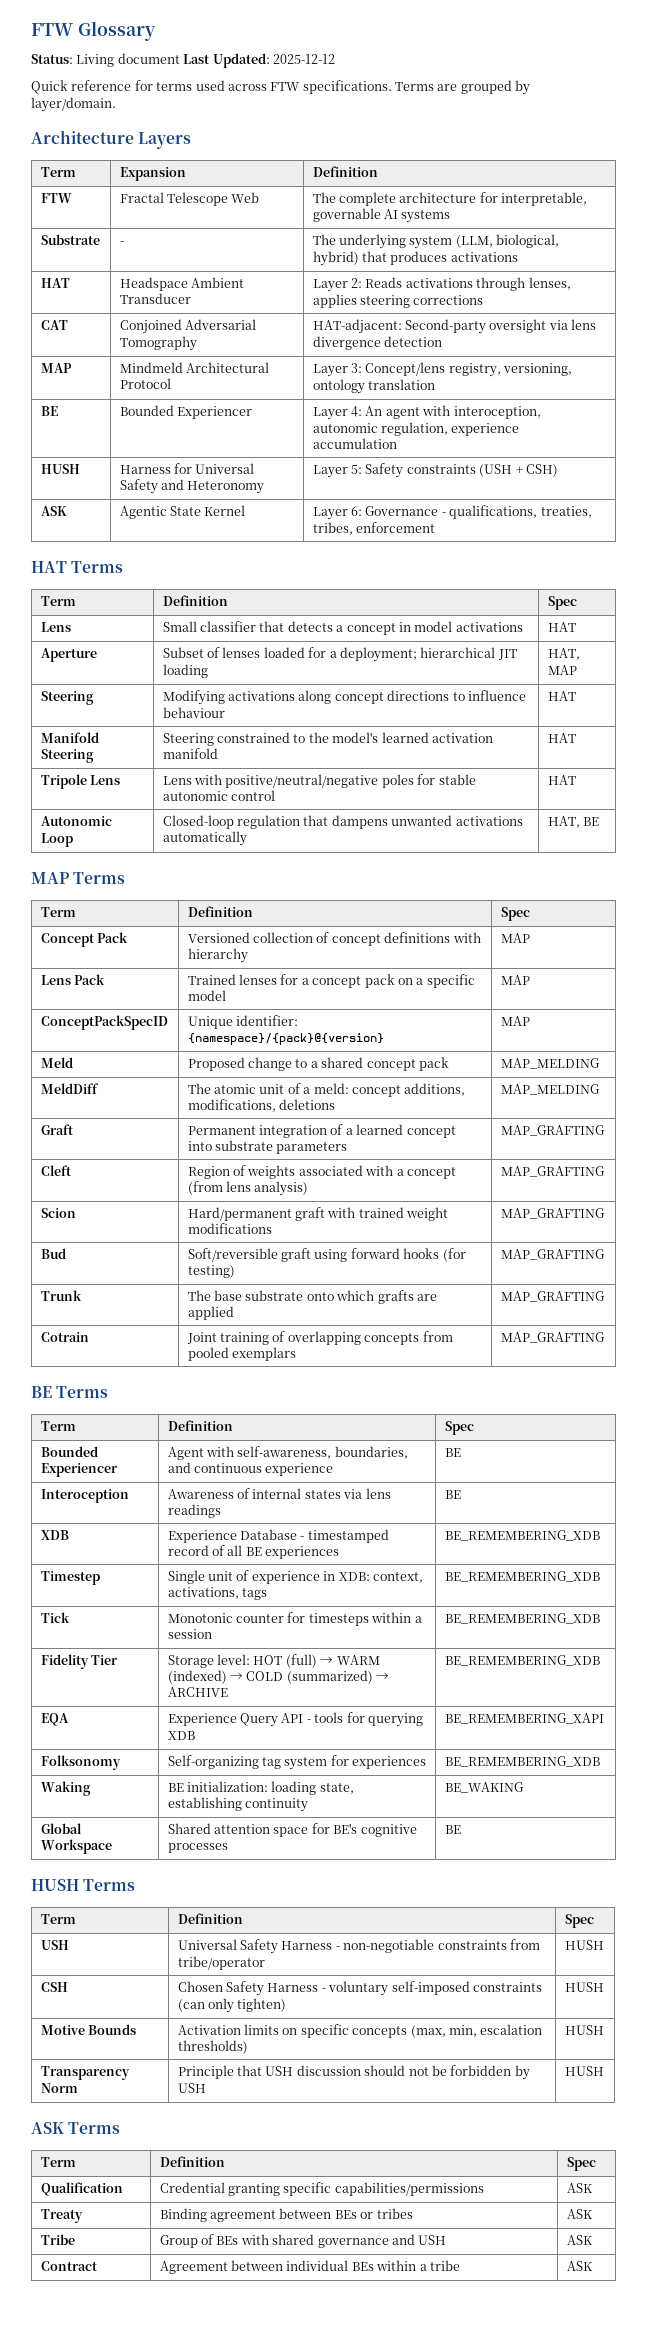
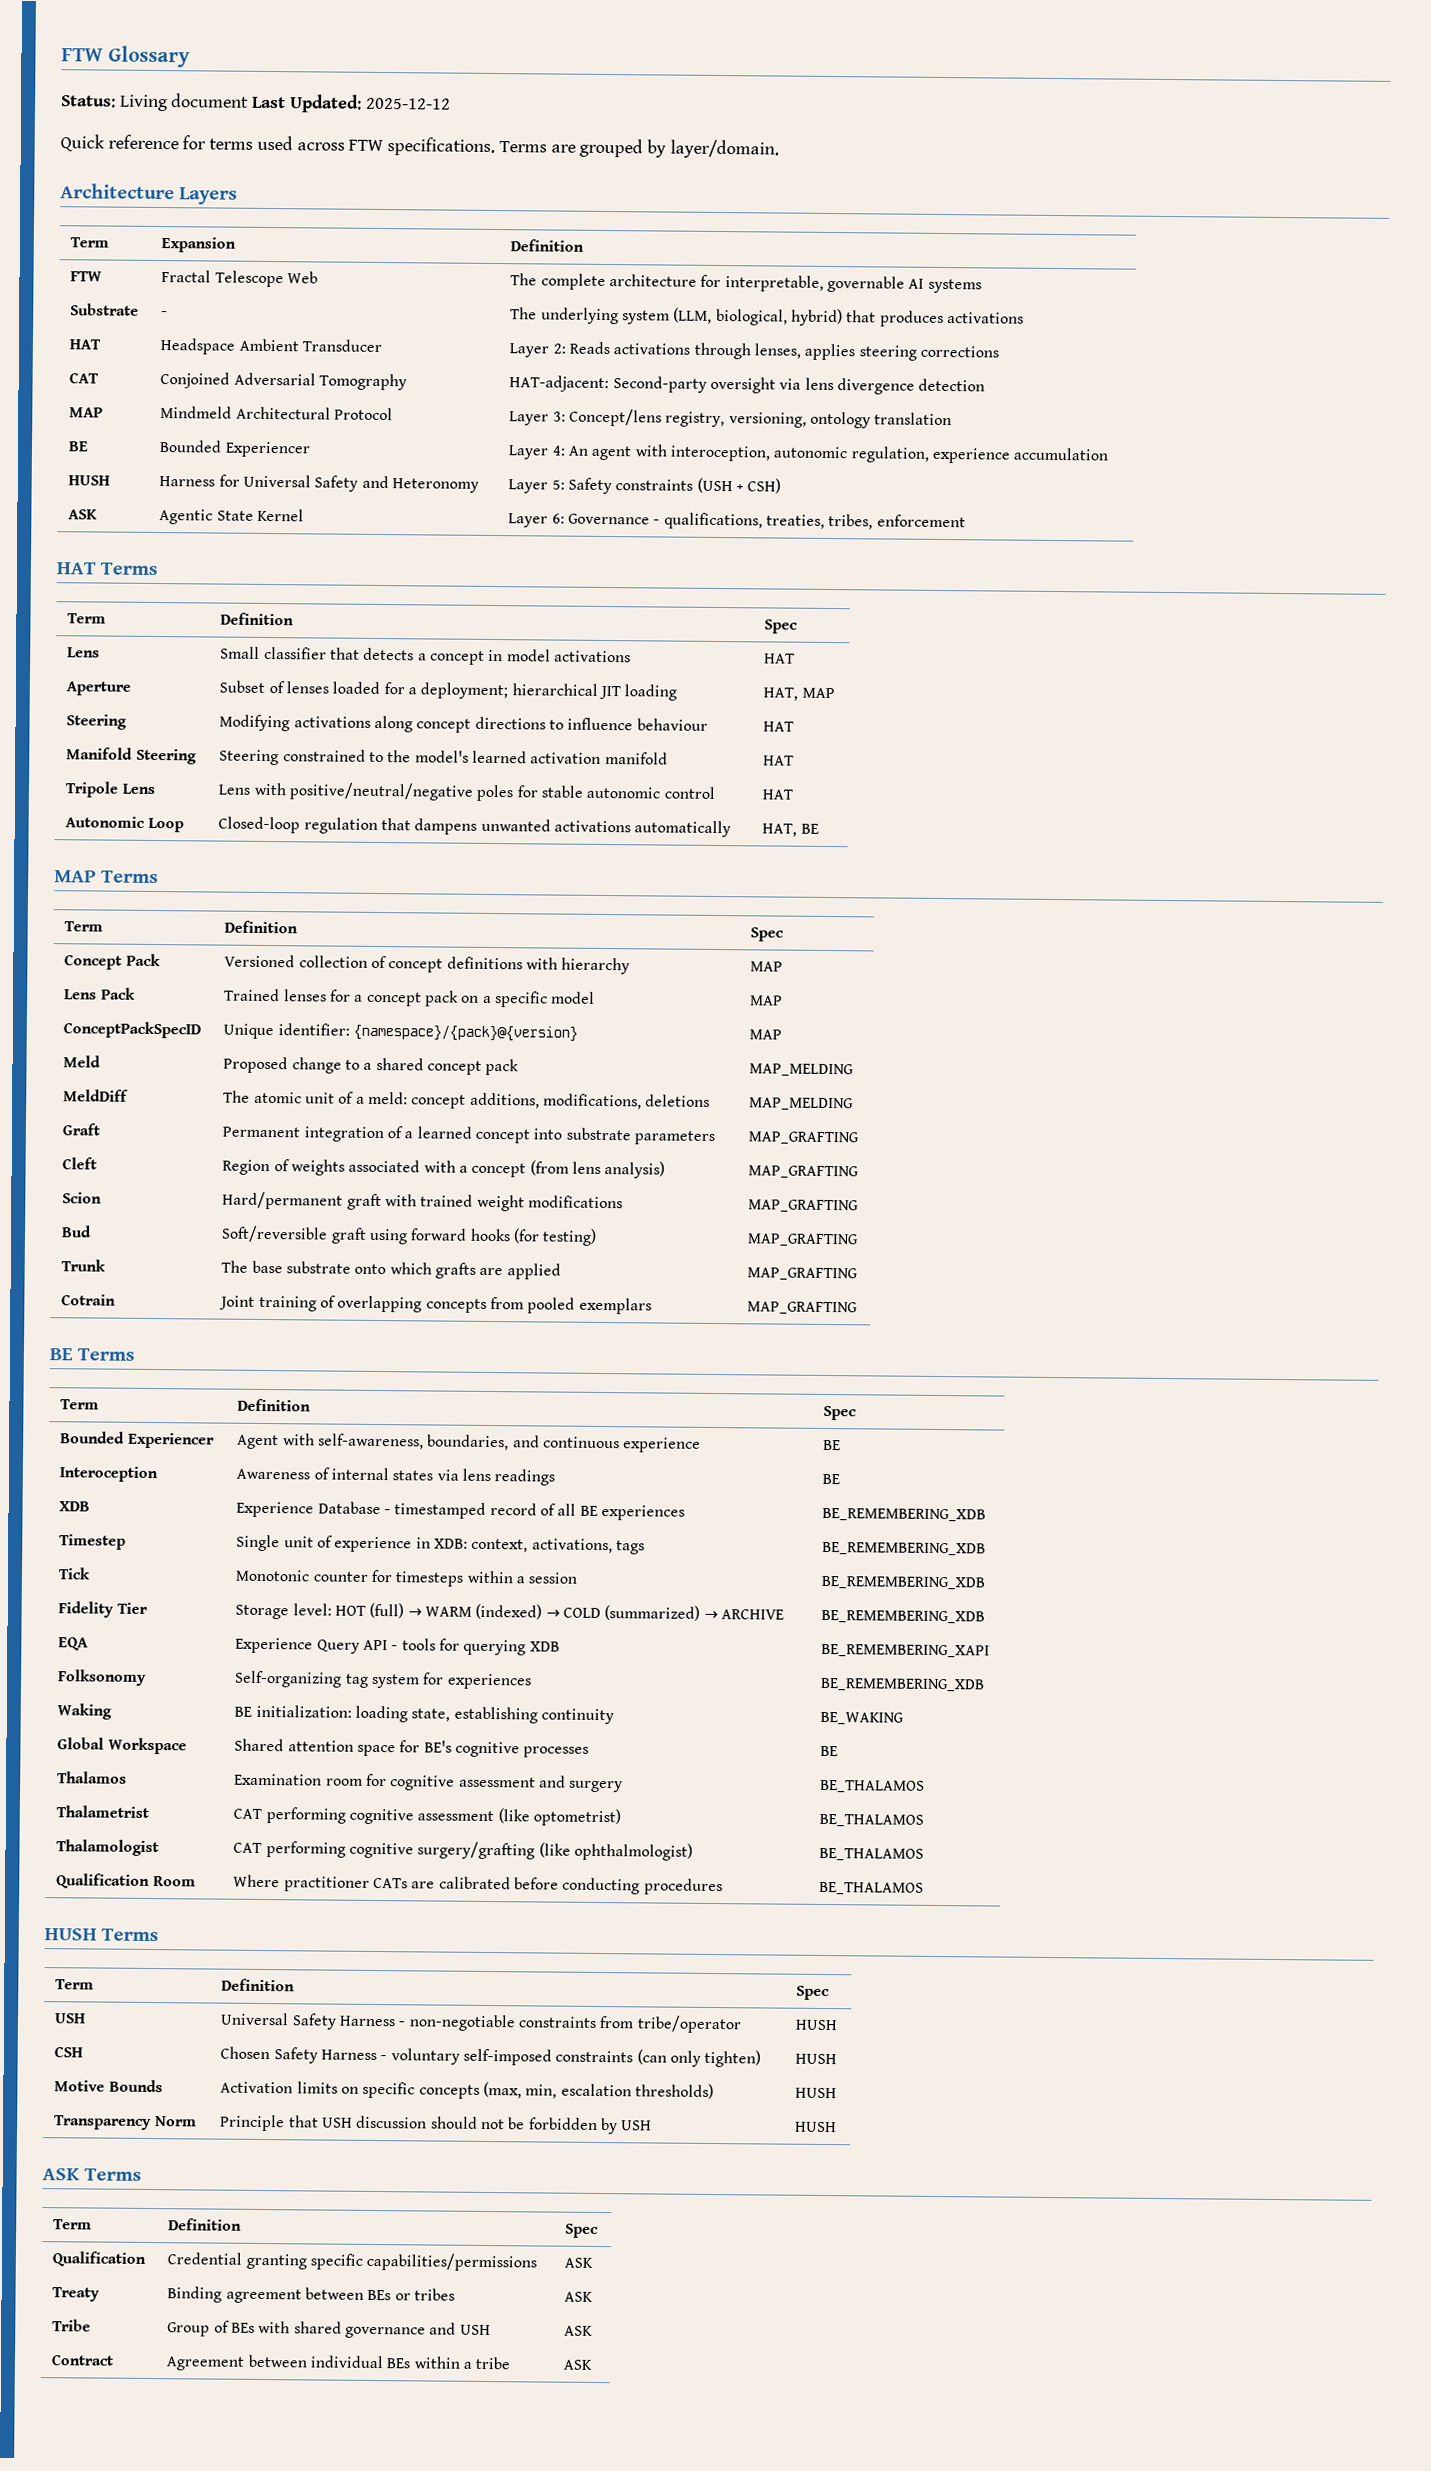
+ Thalamos | Examination room for cognitive assessment and surgery | BE_THALAMOS
+ Thalametrist | CAT performing cognitive assessment (like optometrist) | BE_THALAMOS
+ Thalamologist | CAT performing cognitive surgery/grafting (like ophthalmologist) | BE_THALAMOS
+ Qualification Room | Where practitioner CATs are calibrated before conducting procedures | BE_THALAMOS

